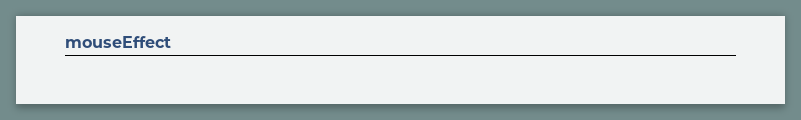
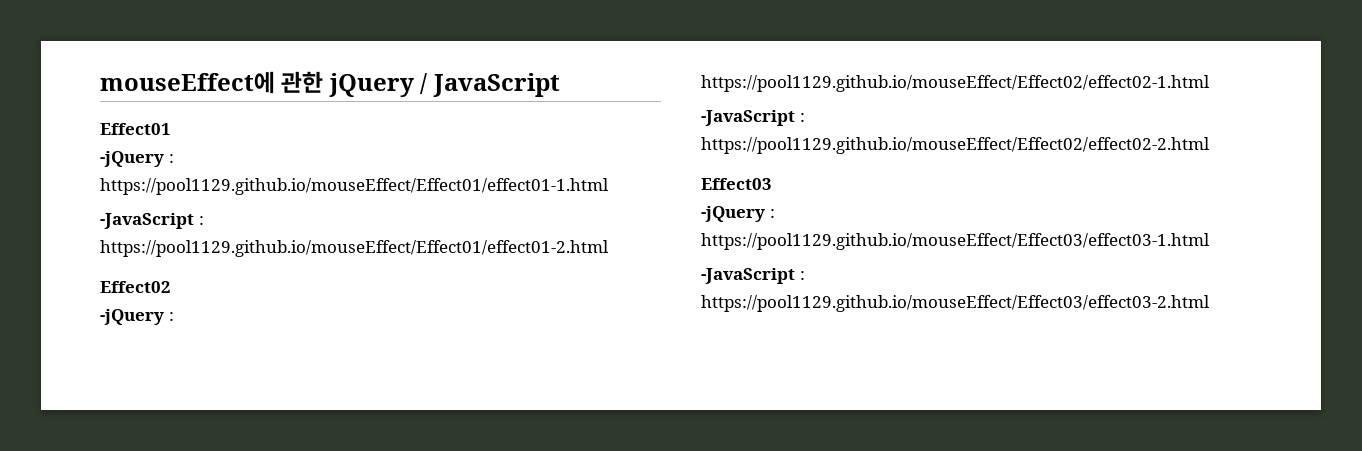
- mouseEffect
+ mouseEffect에 관한 jQuery / JavaScript
+ Effect01
+ -jQuery : https://pool1129.github.io/mouseEffect/Effect01/effect01-1.html
+ -JavaScript : https://pool1129.github.io/mouseEffect/Effect01/effect01-2.html
+ Effect02
+ -jQuery : https://pool1129.github.io/mouseEffect/Effect02/effect02-1.html
+ -JavaScript : https://pool1129.github.io/mouseEffect/Effect02/effect02-2.html
+ Effect03
+ -jQuery : https://pool1129.github.io/mouseEffect/Effect03/effect03-1.html
+ -JavaScript : https://pool1129.github.io/mouseEffect/Effect03/effect03-2.html

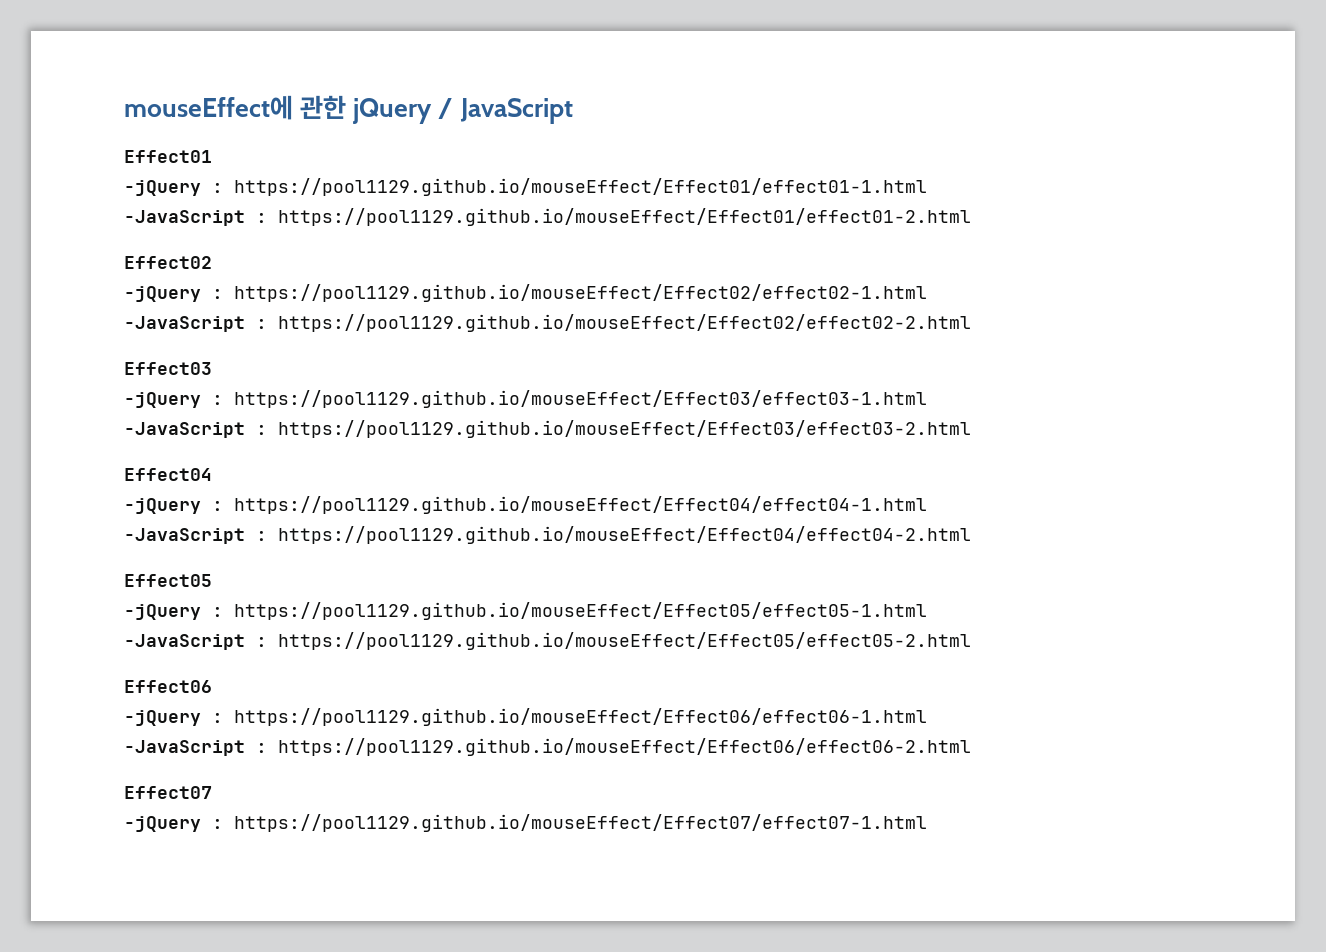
+ Effect04
+ -jQuery : https://pool1129.github.io/mouseEffect/Effect04/effect04-1.html
+ -JavaScript : https://pool1129.github.io/mouseEffect/Effect04/effect04-2.html
+ Effect05
+ -jQuery : https://pool1129.github.io/mouseEffect/Effect05/effect05-1.html
+ -JavaScript : https://pool1129.github.io/mouseEffect/Effect05/effect05-2.html
+ Effect06
+ -jQuery : https://pool1129.github.io/mouseEffect/Effect06/effect06-1.html
+ -JavaScript : https://pool1129.github.io/mouseEffect/Effect06/effect06-2.html
+ Effect07
+ -jQuery : https://pool1129.github.io/mouseEffect/Effect07/effect07-1.html

